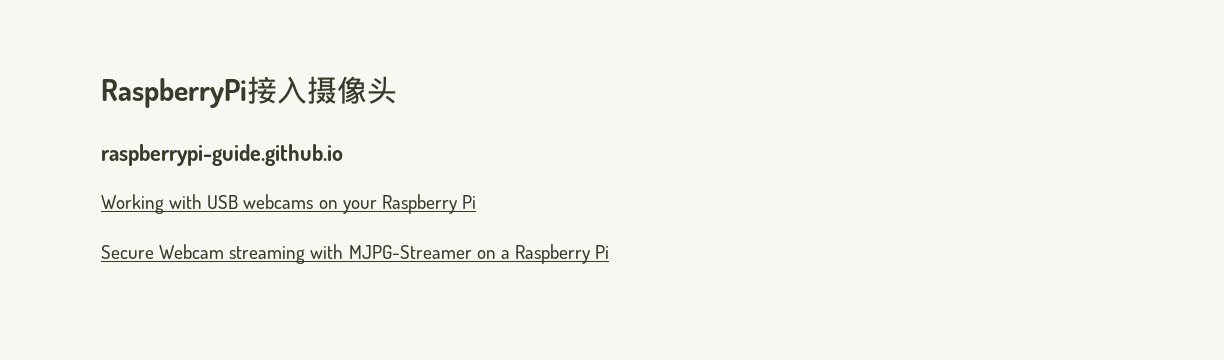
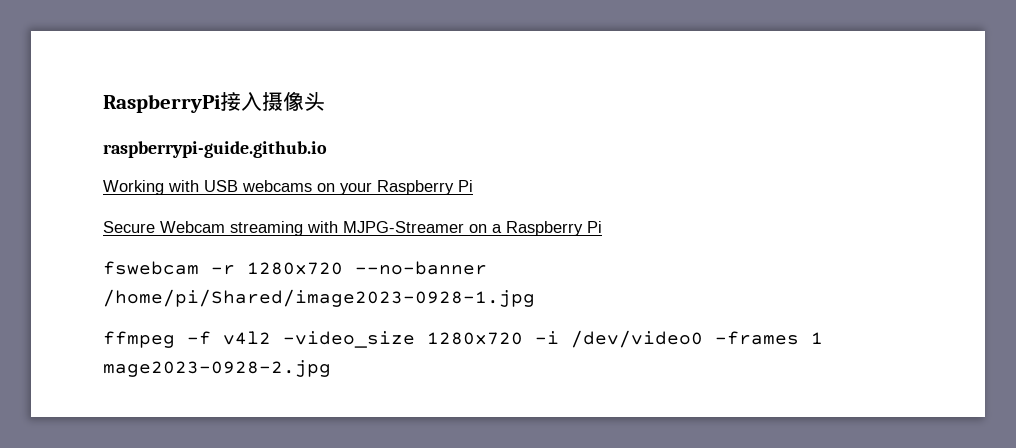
+ fswebcam -r 1280x720 --no-banner /home/pi/Shared/image2023-0928-1.jpg
+ ffmpeg -f v4l2 -video_size 1280x720 -i /dev/video0 -frames 1 mage2023-0928-2.jpg

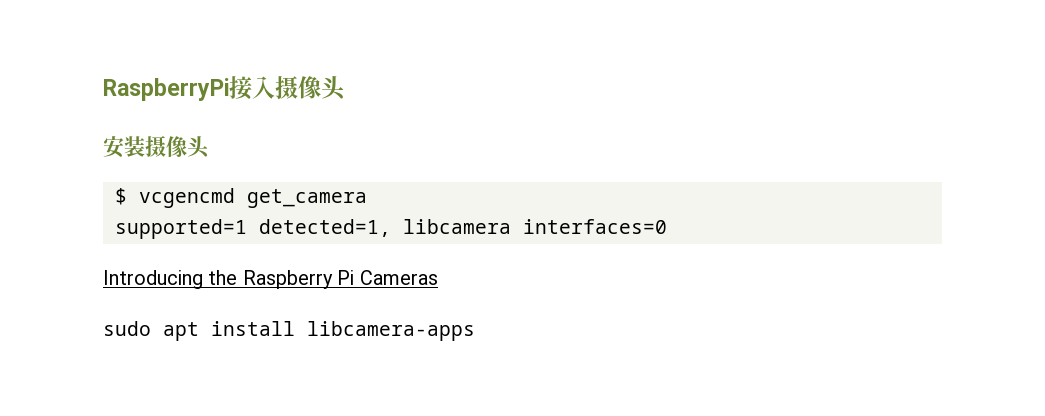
- raspberrypi-guide.github.io
- Working with USB webcams on your Raspberry Pi
- Secure Webcam streaming with MJPG-Streamer on a Raspberry Pi
- fswebcam -r 1280x720 --no-banner /home/pi/Shared/image2023-0928-1.jpg
- ffmpeg -f v4l2 -video_size 1280x720 -i /dev/video0 -frames 1 mage2023-0928-2.jpg
+ 安装摄像头
+ $ vcgencmd get_camera
+ supported=1 detected=1, libcamera interfaces=0
+ Introducing the Raspberry Pi Cameras
+ sudo apt install libcamera-apps

